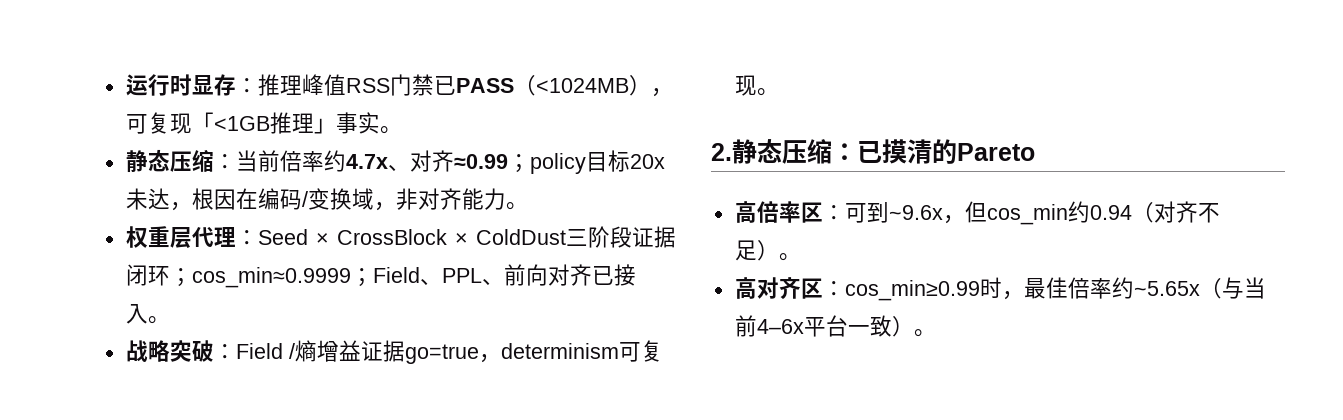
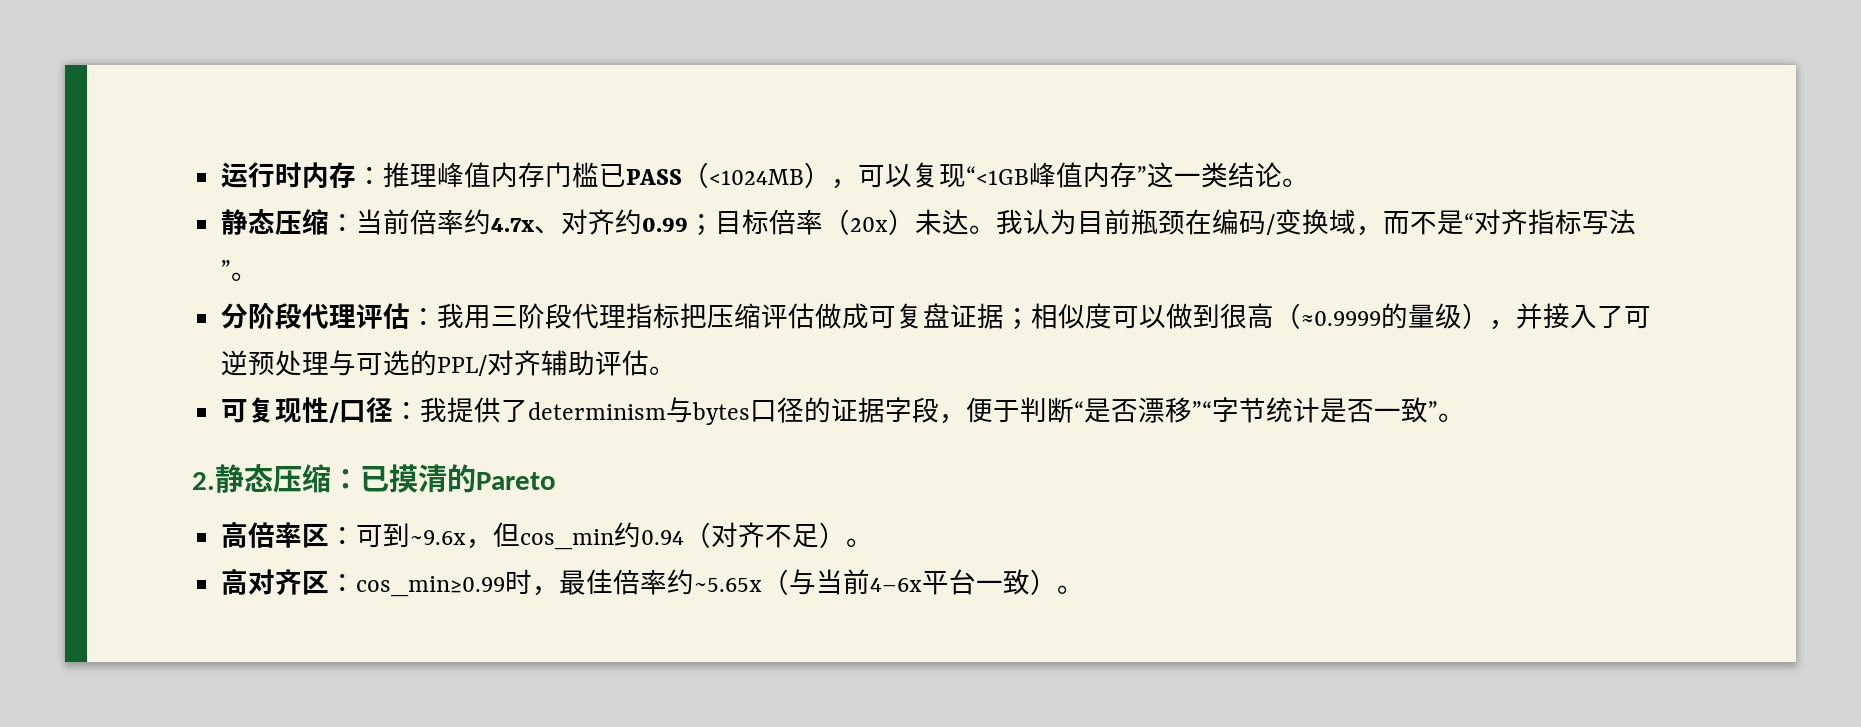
- 运行时显存：推理峰值RSS门禁已PASS（<1024MB），可复现「<1GB推理」事实。
+ 运行时内存：推理峰值内存门槛已PASS（<1024MB），可以复现“<1GB峰值内存”这一类结论。
- 静态压缩：当前倍率约4.7x、对齐≈0.99；policy目标20x未达，根因在编码/变换域，非对齐能力。
- 权重层代理：Seed × CrossBlock × ColdDust三阶段证据闭环；cos_min≈0.9999；Field、PPL、前向对齐已接入。
- 战略突破：Field /熵增益证据go=true，determinism可复现。
+ 静态压缩：当前倍率约4.7x、对齐约0.99；目标倍率（20x）未达。我认为目前瓶颈在编码/变换域，而不是“对齐指标写法”。
+ 分阶段代理评估：我用三阶段代理指标把压缩评估做成可复盘证据；相似度可以做到很高（≈0.9999的量级），并接入了可逆预处理与可选的PPL/对齐辅助评估。
+ 可复现性/口径：我提供了determinism与bytes口径的证据字段，便于判断“是否漂移”“字节统计是否一致”。

